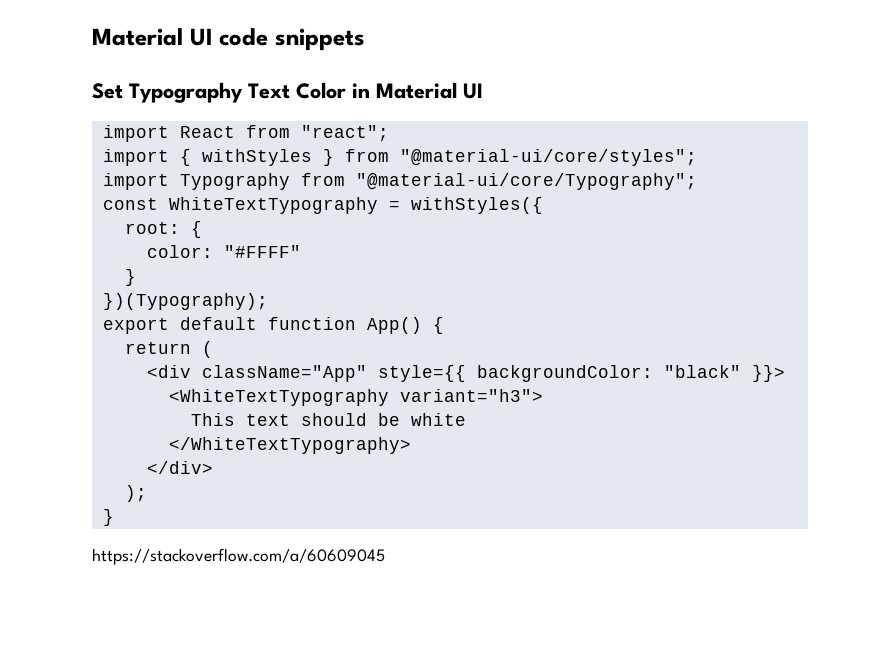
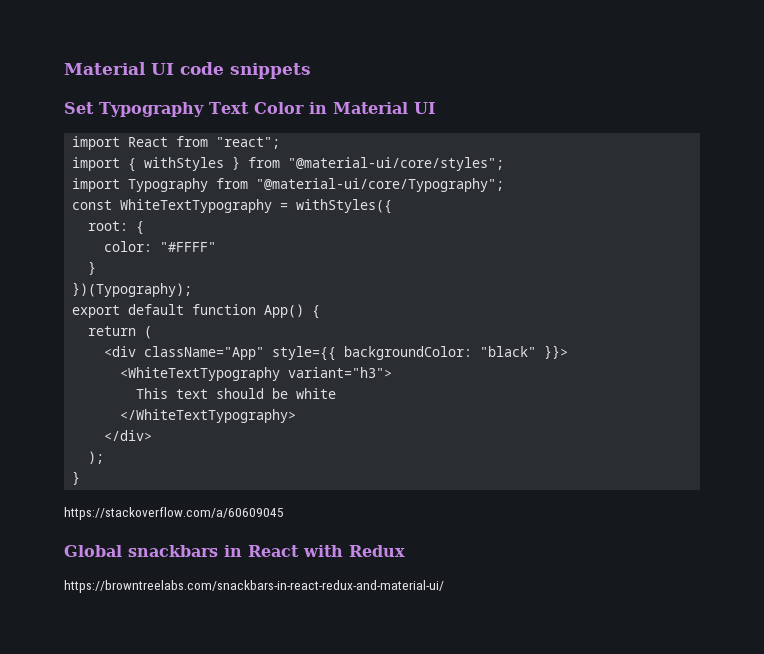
+ Global snackbars in React with Redux
+ https://browntreelabs.com/snackbars-in-react-redux-and-material-ui/

